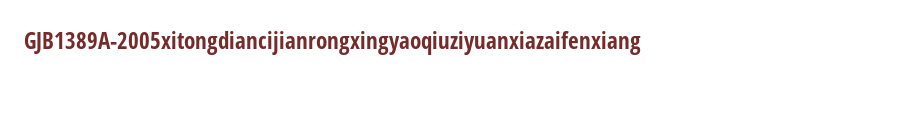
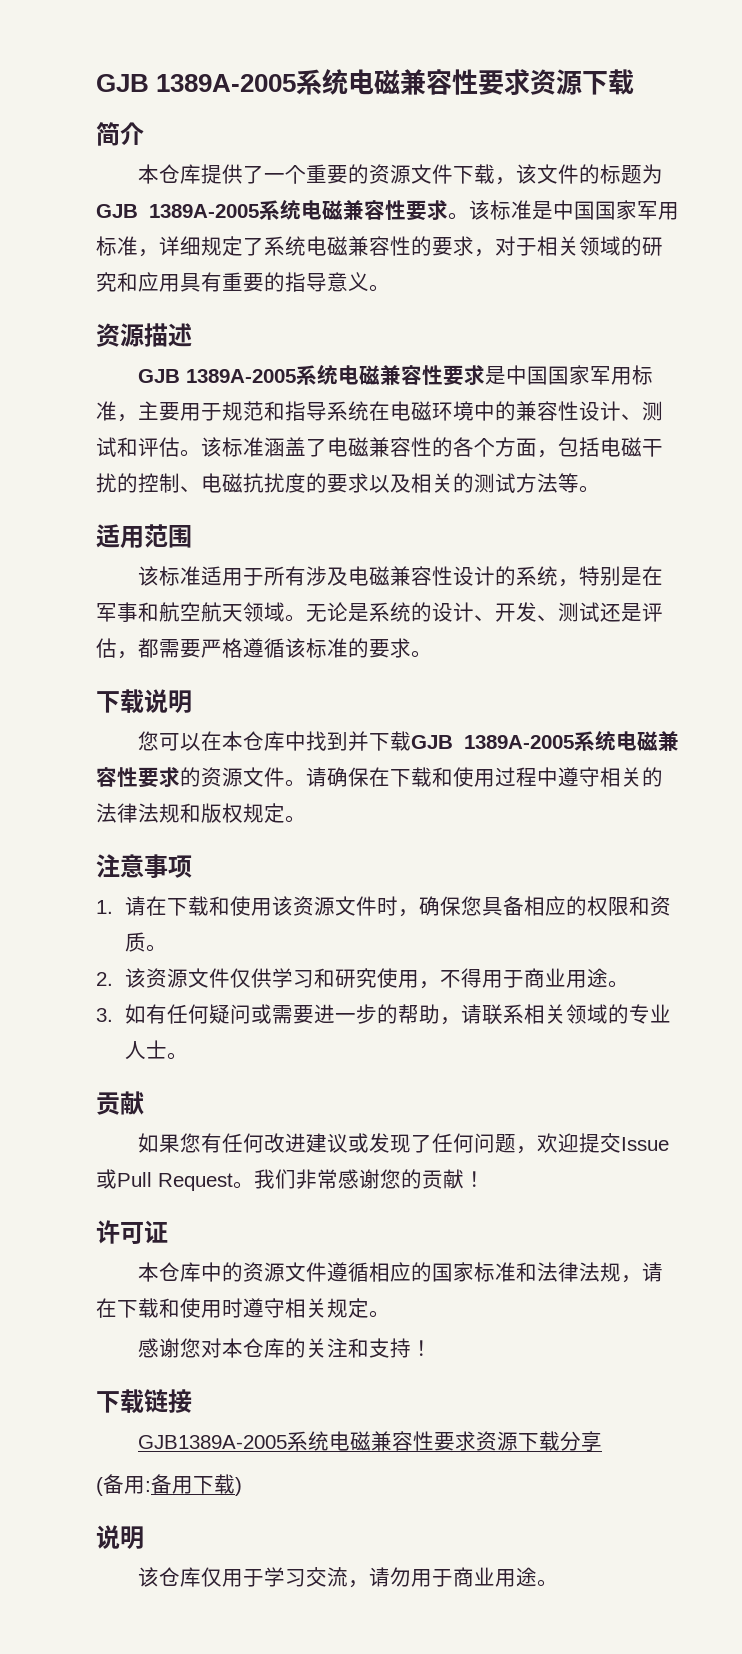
- GJB1389A-2005xitongdiancijianrongxingyaoqiuziyuanxiazaifenxiang
+ GJB 1389A-2005系统电磁兼容性要求资源下载
+ 简介
+ 本仓库提供了一个重要的资源文件下载，该文件的标题为GJB 1389A-2005系统电磁兼容性要求。该标准是中国国家军用标准，详细规定了系统电磁兼容性的要求，对于相关领域的研究和应用具有重要的指导意义。
+ 资源描述
+ GJB 1389A-2005系统电磁兼容性要求是中国国家军用标准，主要用于规范和指导系统在电磁环境中的兼容性设计、测试和评估。该标准涵盖了电磁兼容性的各个方面，包括电磁干扰的控制、电磁抗扰度的要求以及相关的测试方法等。
+ 适用范围
+ 该标准适用于所有涉及电磁兼容性设计的系统，特别是在军事和航空航天领域。无论是系统的设计、开发、测试还是评估，都需要严格遵循该标准的要求。
+ 下载说明
+ 您可以在本仓库中找到并下载GJB 1389A-2005系统电磁兼容性要求的资源文件。请确保在下载和使用过程中遵守相关的法律法规和版权规定。
+ 注意事项
+ 1.请在下载和使用该资源文件时，确保您具备相应的权限和资质。
+ 2.该资源文件仅供学习和研究使用，不得用于商业用途。
+ 3.如有任何疑问或需要进一步的帮助，请联系相关领域的专业人士。
+ 贡献
+ 如果您有任何改进建议或发现了任何问题，欢迎提交Issue或Pull Request。我们非常感谢您的贡献！
+ 许可证
+ 本仓库中的资源文件遵循相应的国家标准和法律法规，请在下载和使用时遵守相关规定。
+ 感谢您对本仓库的关注和支持！
+ 下载链接
+ GJB1389A-2005系统电磁兼容性要求资源下载分享
+ (备用:备用下载)
+ 说明
+ 该仓库仅用于学习交流，请勿用于商业用途。

